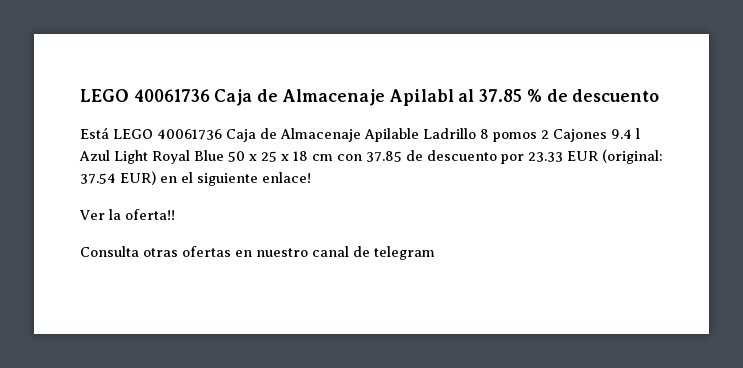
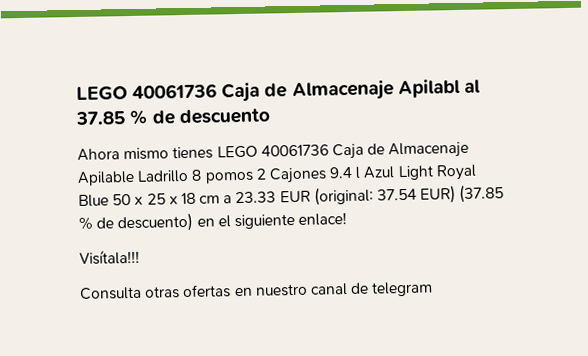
- Está LEGO 40061736 Caja de Almacenaje Apilable Ladrillo 8 pomos 2 Cajones 9.4 l Azul Light Royal Blue 50 x 25 x 18 cm con 37.85 de descuento por 23.33 EUR (original: 37.54 EUR) en el siguiente enlace!
+ Ahora mismo tienes LEGO 40061736 Caja de Almacenaje Apilable Ladrillo 8 pomos 2 Cajones 9.4 l Azul Light Royal Blue 50 x 25 x 18 cm a 23.33 EUR (original: 37.54 EUR) (37.85 % de descuento) en el siguiente enlace!
- Ver la oferta!!
+ Visítala!!!

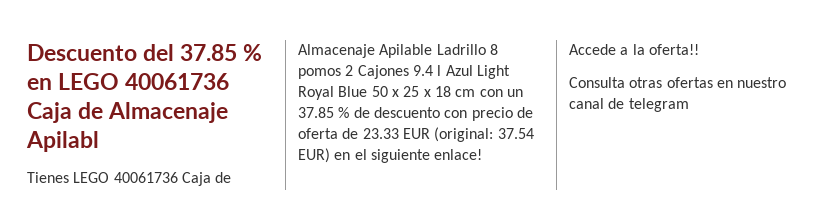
- LEGO 40061736 Caja de Almacenaje Apilabl al 37.85 % de descuento
- Ahora mismo tienes LEGO 40061736 Caja de Almacenaje Apilable Ladrillo 8 pomos 2 Cajones 9.4 l Azul Light Royal Blue 50 x 25 x 18 cm a 23.33 EUR (original: 37.54 EUR) (37.85 % de descuento) en el siguiente enlace!
+ Descuento del 37.85 % en LEGO 40061736 Caja de Almacenaje Apilabl
+ Tienes LEGO 40061736 Caja de Almacenaje Apilable Ladrillo 8 pomos 2 Cajones 9.4 l Azul Light Royal Blue 50 x 25 x 18 cm con un 37.85 % de descuento con precio de oferta de 23.33 EUR (original: 37.54 EUR) en el siguiente enlace!
- Visítala!!!
+ Accede a la oferta!!

